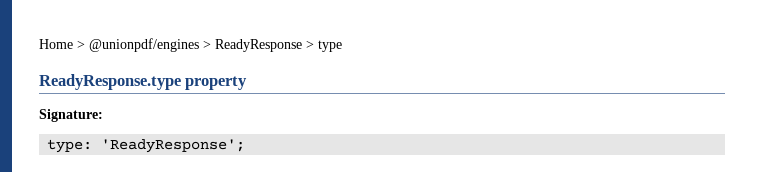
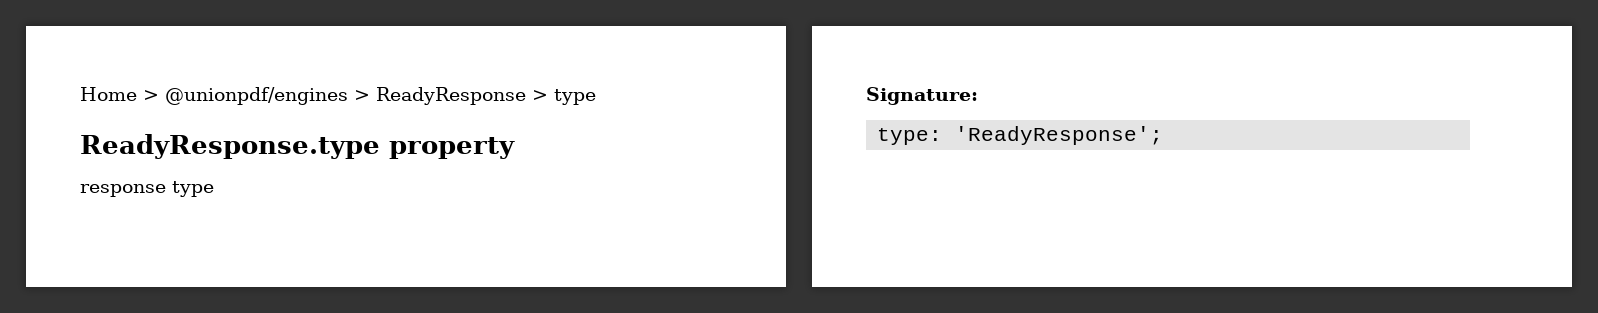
+ response type

